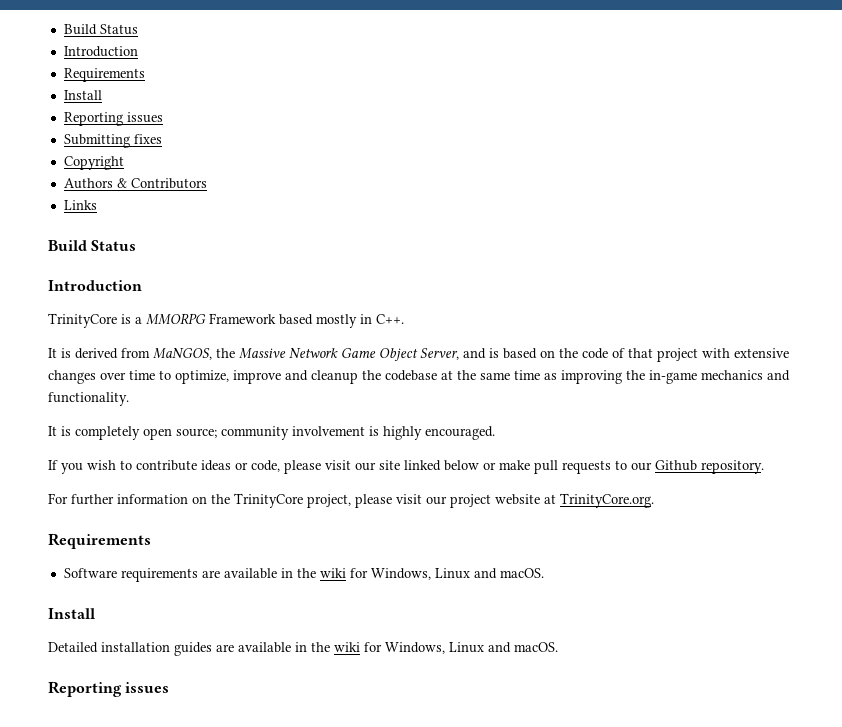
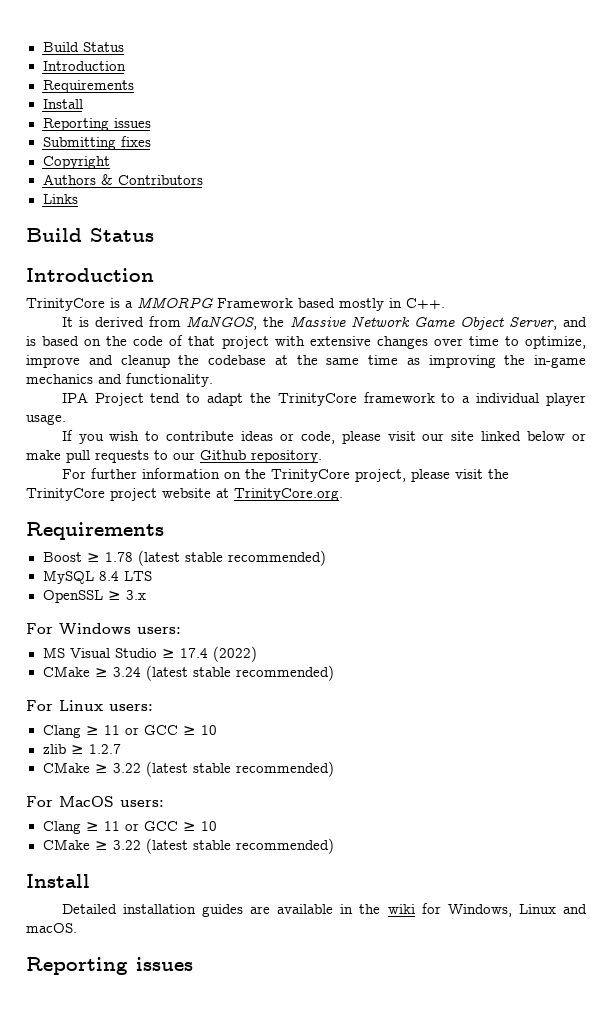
- It is completely open source; community involvement is highly encouraged.
+ IPA Project tend to adapt the TrinityCore framework to a individual player usage.
- For further information on the TrinityCore project, please visit our project website at TrinityCore.org.
+ For further information on the TrinityCore project, please visit the TrinityCore project website at TrinityCore.org.
- Software requirements are available in the wiki for Windows, Linux and macOS.
+ Boost ≥ 1.78 (latest stable recommended)
+ MySQL 8.4 LTS
+ OpenSSL ≥ 3.x
+ For Windows users:
+ MS Visual Studio ≥ 17.4 (2022)
+ CMake ≥ 3.24 (latest stable recommended)
+ For Linux users:
+ Clang ≥ 11 or GCC ≥ 10
+ zlib ≥ 1.2.7
+ CMake ≥ 3.22 (latest stable recommended)
+ For MacOS users:
+ Clang ≥ 11 or GCC ≥ 10
+ CMake ≥ 3.22 (latest stable recommended)

